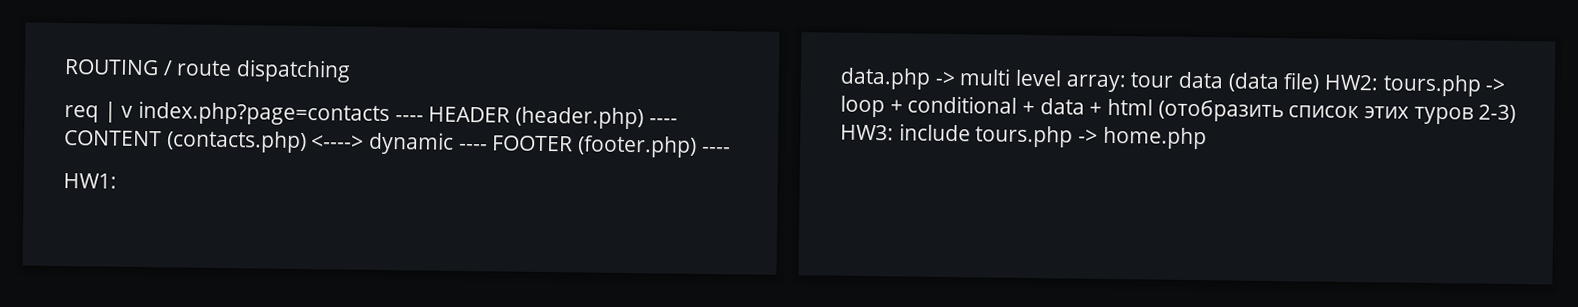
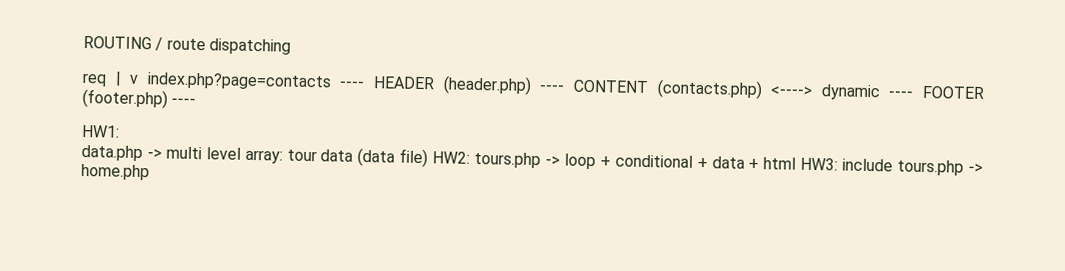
- data.php -> multi level array: tour data (data file) HW2: tours.php -> loop + conditional + data + html (отобразить список этих туров 2-3) HW3: include tours.php -> home.php
+ data.php -> multi level array: tour data (data file) HW2: tours.php -> loop + conditional + data + html HW3: include tours.php -> home.php

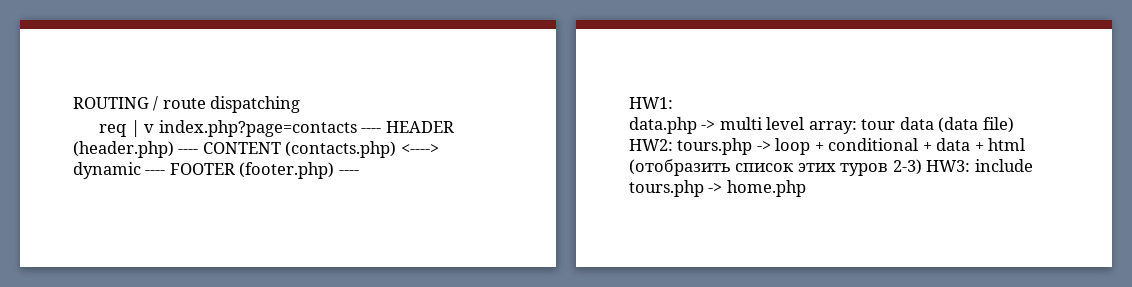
- data.php -> multi level array: tour data (data file) HW2: tours.php -> loop + conditional + data + html HW3: include tours.php -> home.php
+ data.php -> multi level array: tour data (data file) HW2: tours.php -> loop + conditional + data + html (отобразить список этих туров 2-3) HW3: include tours.php -> home.php

